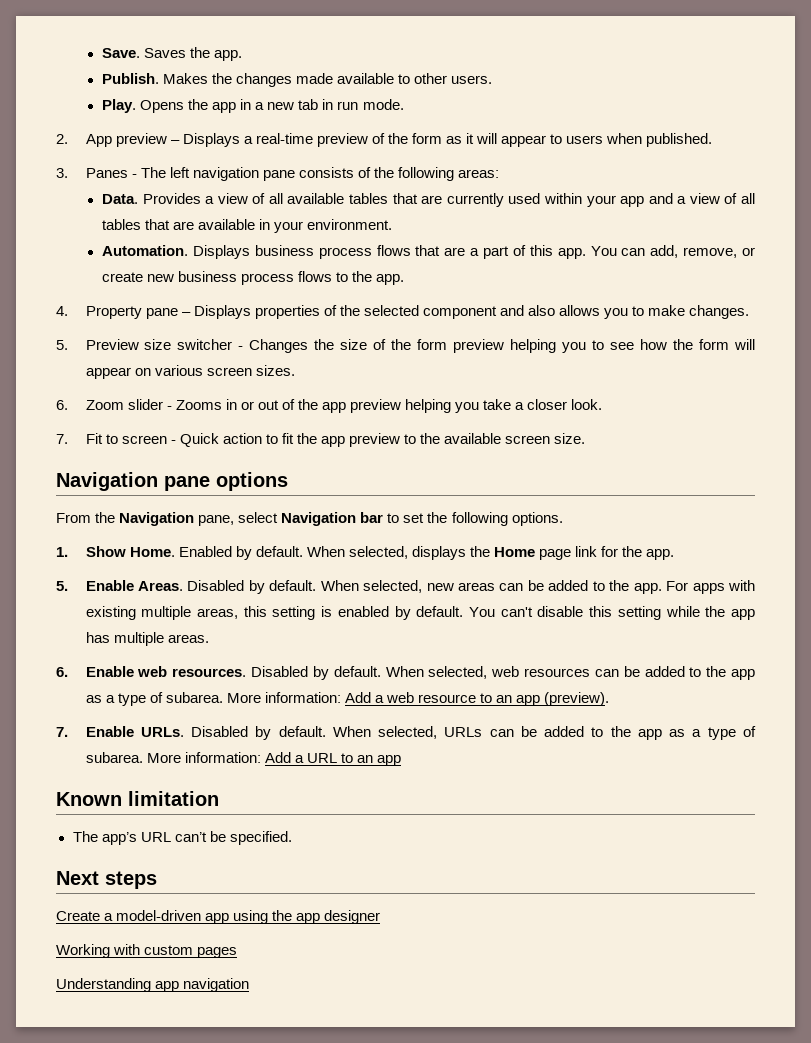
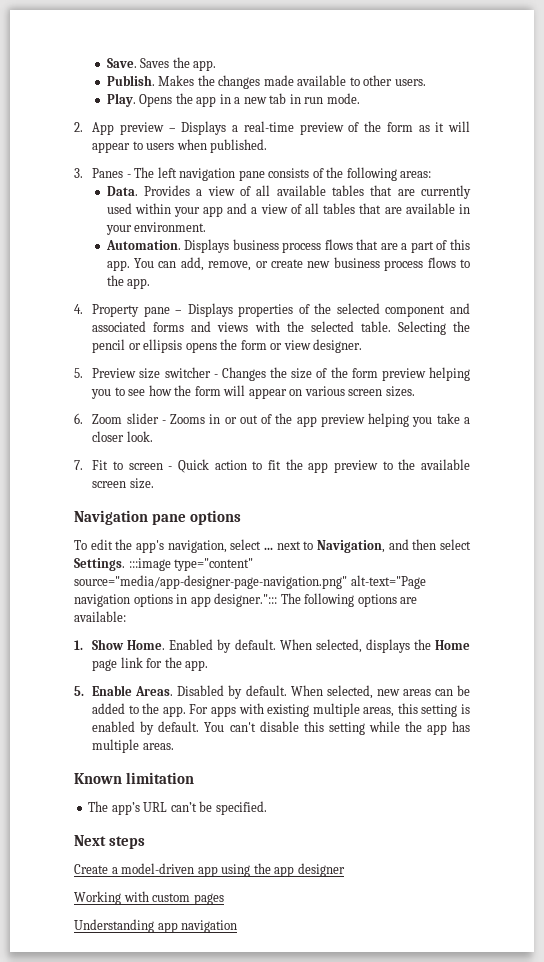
- 4. Property pane – Displays properties of the selected component and also allows you to make changes.
+ 4. Property pane – Displays properties of the selected component and associated forms and views with the selected table. Selecting the pencil or ellipsis opens the form or view designer.
- From the Navigation pane, select Navigation bar to set the following options.
+ To edit the app's navigation, select ... next to Navigation, and then select Settings. :::image type="content" source="media/app-designer-page-navigation.png" alt-text="Page navigation options in app designer."::: The following options are available:
- 6. Enable web resources. Disabled by default. When selected, web resources can be added to the app as a type of subarea. More information: Add a web resource to an app (preview).
- 7. Enable URLs. Disabled by default. When selected, URLs can be added to the app as a type of subarea. More information: Add a URL to an app

